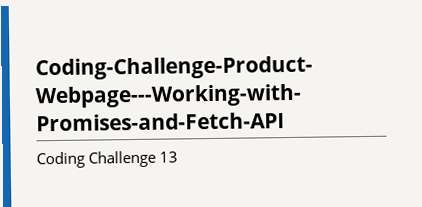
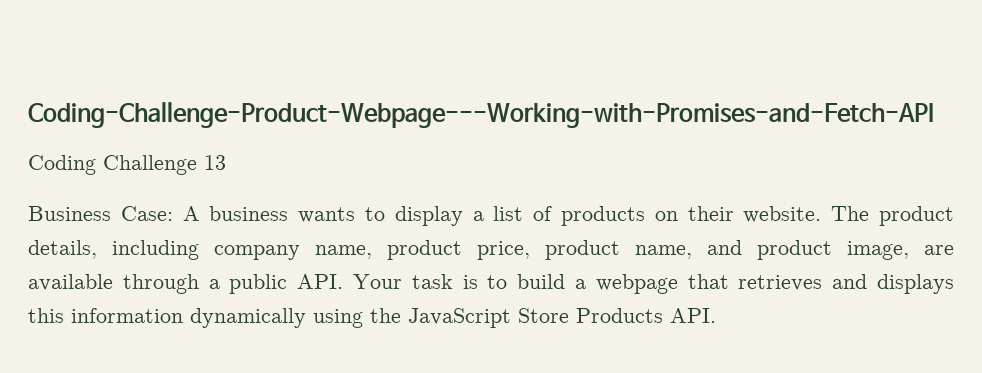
+ Business Case: A business wants to display a list of products on their website. The product details, including company name, product price, product name, and product image, are available through a public API. Your task is to build a webpage that retrieves and displays this information dynamically using the JavaScript Store Products API.

